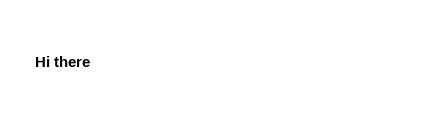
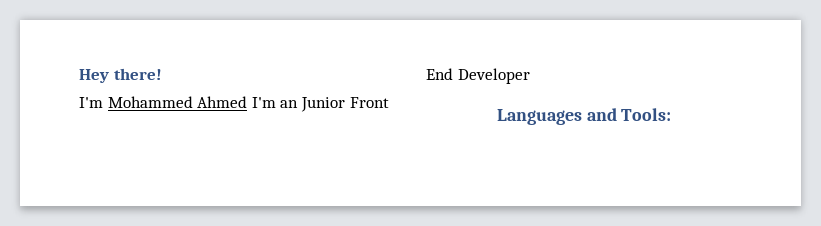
- Hi there
+ Hey there!
+ I'm Mohammed Ahmed I'm an Junior Front End Developer
+ Languages and Tools:

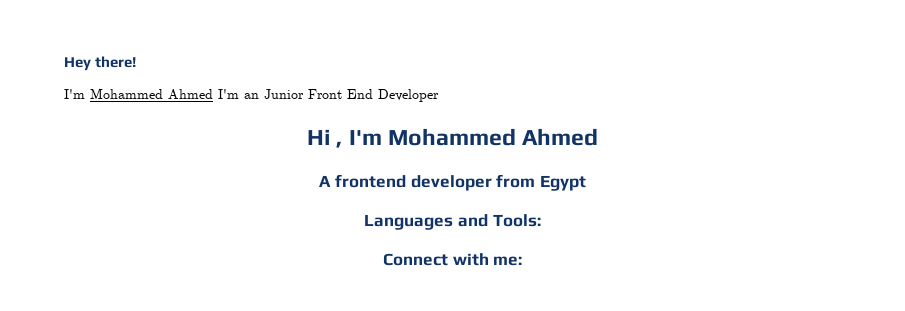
+ Hi , I'm Mohammed Ahmed
+ A frontend developer from Egypt
+ Connect with me:

